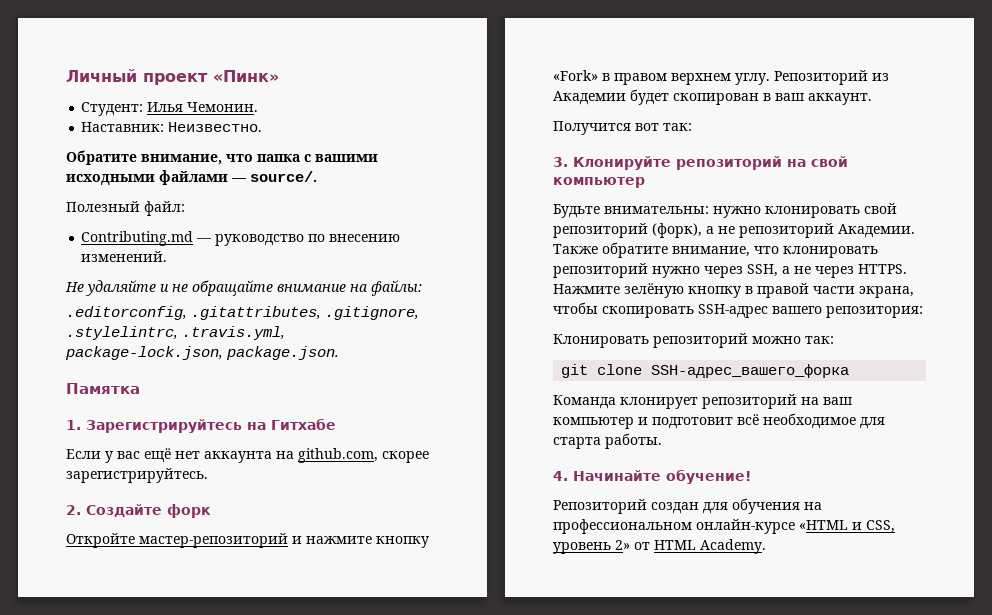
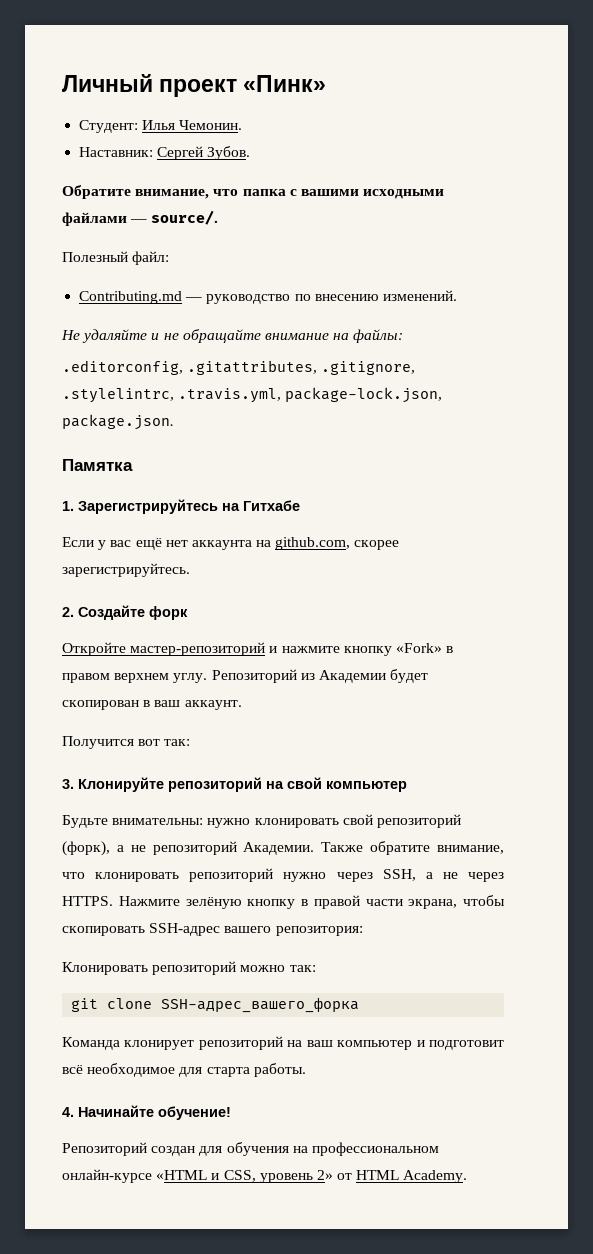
- Наставник: Неизвестно.
+ Наставник: Сергей Зубов.

